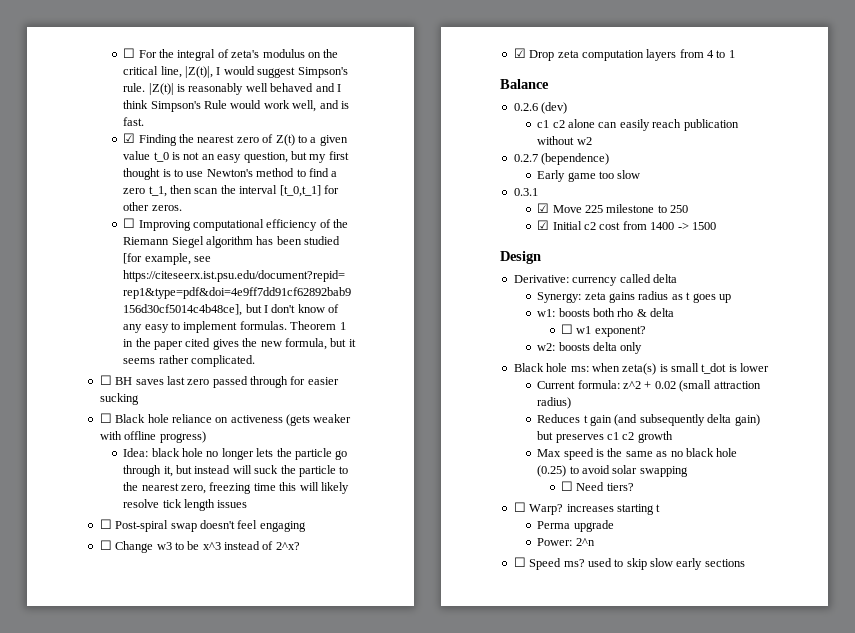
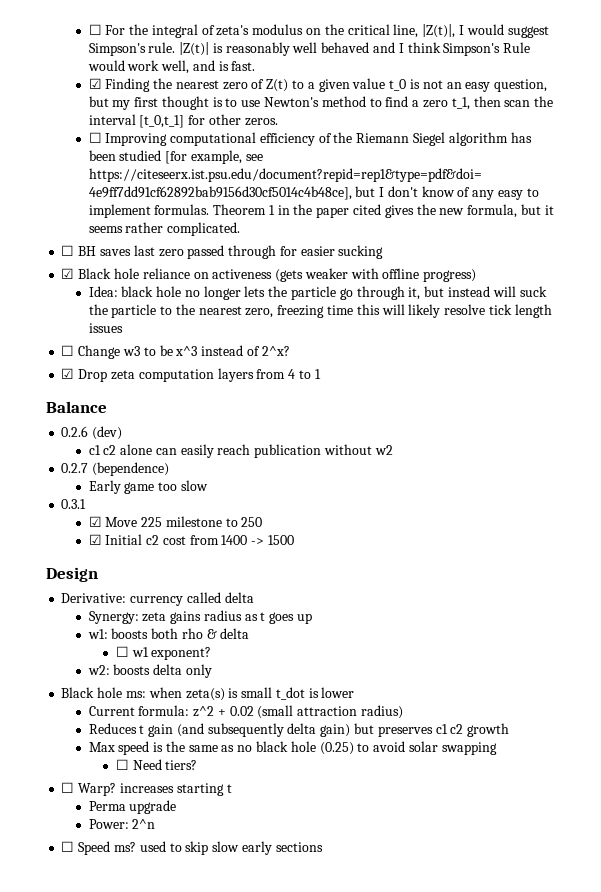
- ☐ Black hole reliance on activeness (gets weaker with offline progress)
+ ☑ Black hole reliance on activeness (gets weaker with offline progress)
- ☐ Post-spiral swap doesn't feel engaging

